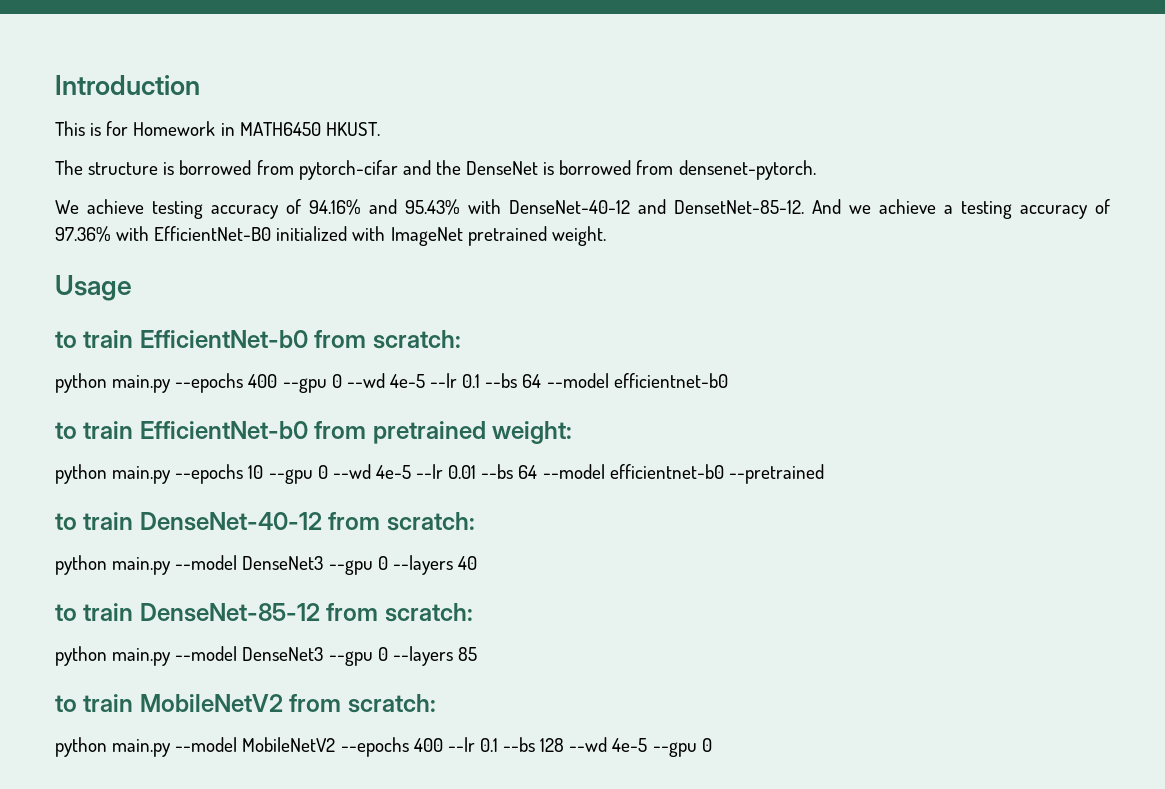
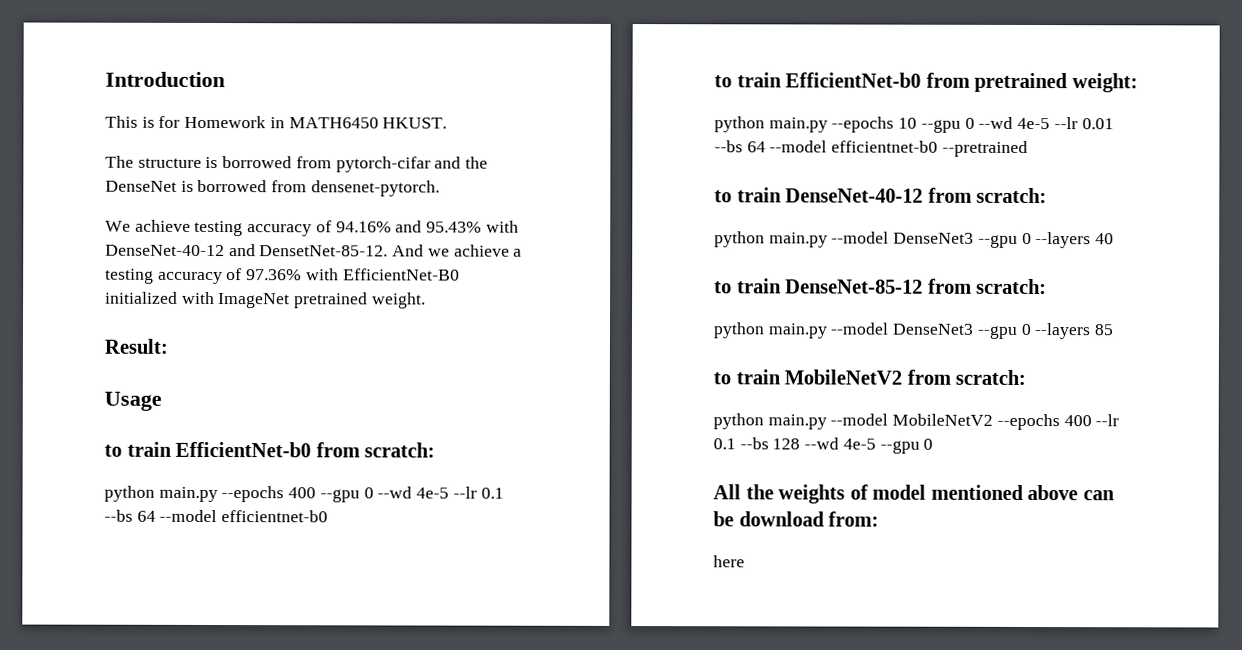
+ Result:
+ All the weights of model mentioned above can be download from:
+ here

